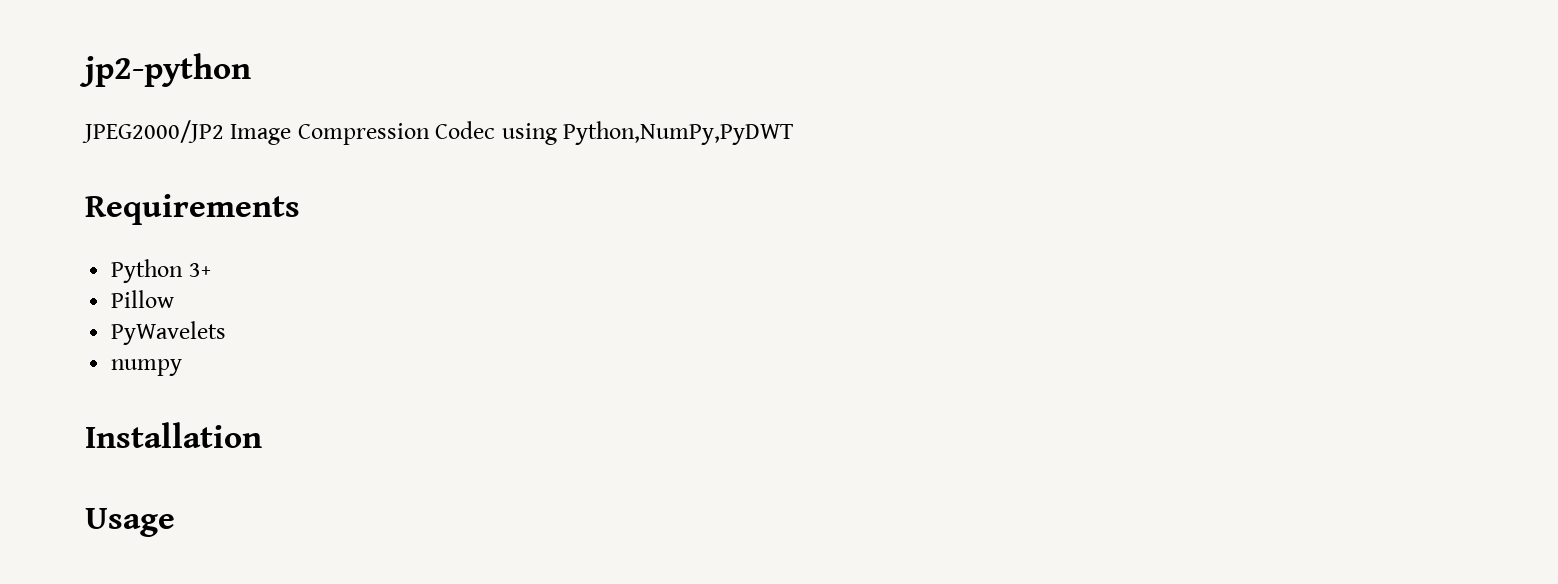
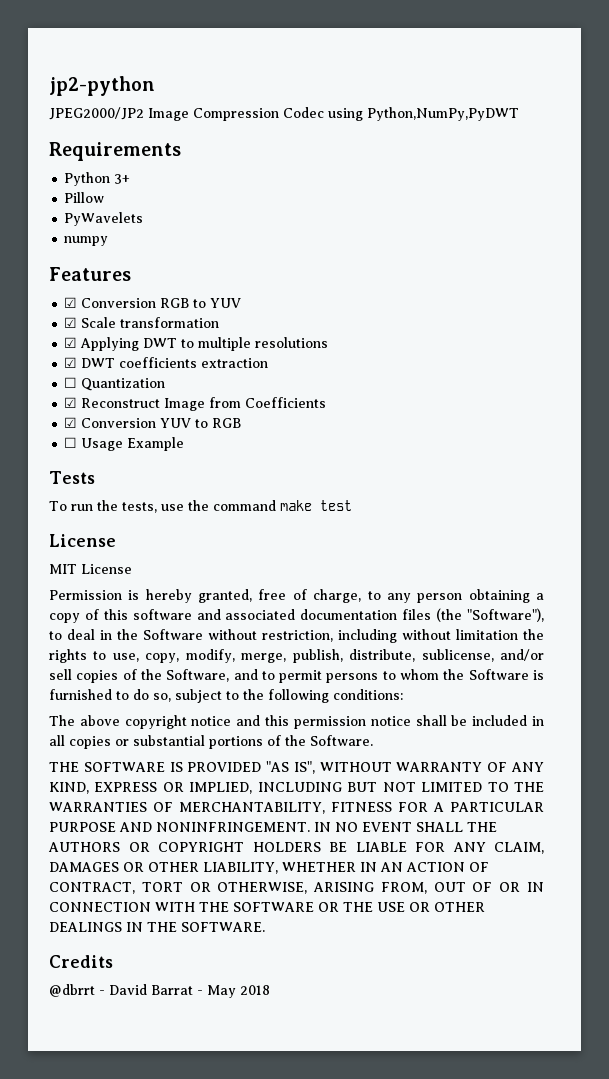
- Installation
- Usage
+ Features
+ ☑ Conversion RGB to YUV
+ ☑ Scale transformation
+ ☑ Applying DWT to multiple resolutions
+ ☑ DWT coefficients extraction
+ ☐ Quantization
+ ☑ Reconstruct Image from Coefficients
+ ☑ Conversion YUV to RGB
+ ☐ Usage Example
+ Tests
+ To run the tests, use the command make test
+ License
+ MIT License
+ Permission is hereby granted, free of charge, to any person obtaining a copy of this software and associated documentation files (the "Software"), to deal in the Software without restriction, including without limitation the rights to use, copy, modify, merge, publish, distribute, sublicense, and/or sell copies of the Software, and to permit persons to whom the Software is furnished to do so, subject to the following conditions:
+ The above copyright notice and this permission notice shall be included in all copies or substantial portions of the Software.
+ THE SOFTWARE IS PROVIDED "AS IS", WITHOUT WARRANTY OF ANY KIND, EXPRESS OR IMPLIED, INCLUDING BUT NOT LIMITED TO THE WARRANTIES OF MERCHANTABILITY, FITNESS FOR A PARTICULAR PURPOSE AND NONINFRINGEMENT. IN NO EVENT SHALL THE AUTHORS OR COPYRIGHT HOLDERS BE LIABLE FOR ANY CLAIM, DAMAGES OR OTHER LIABILITY, WHETHER IN AN ACTION OF CONTRACT, TORT OR OTHERWISE, ARISING FROM, OUT OF OR IN CONNECTION WITH THE SOFTWARE OR THE USE OR OTHER DEALINGS IN THE SOFTWARE.
+ Credits
+ @dbrrt - David Barrat - May 2018

